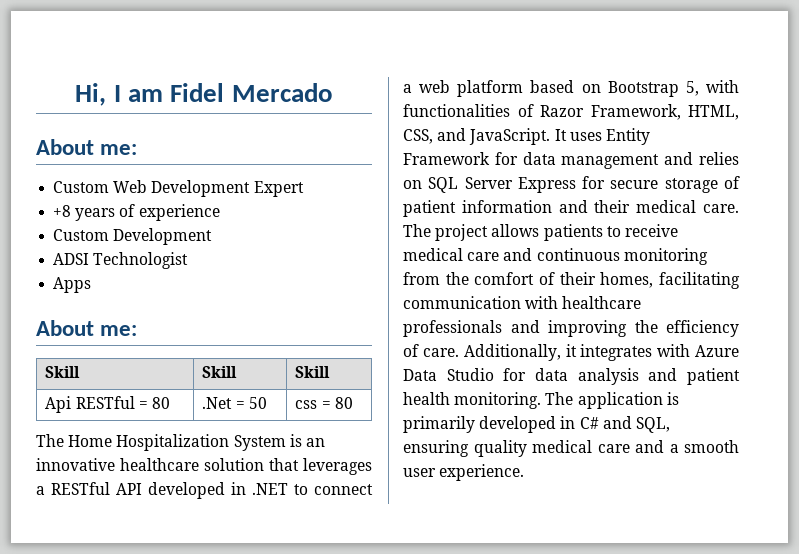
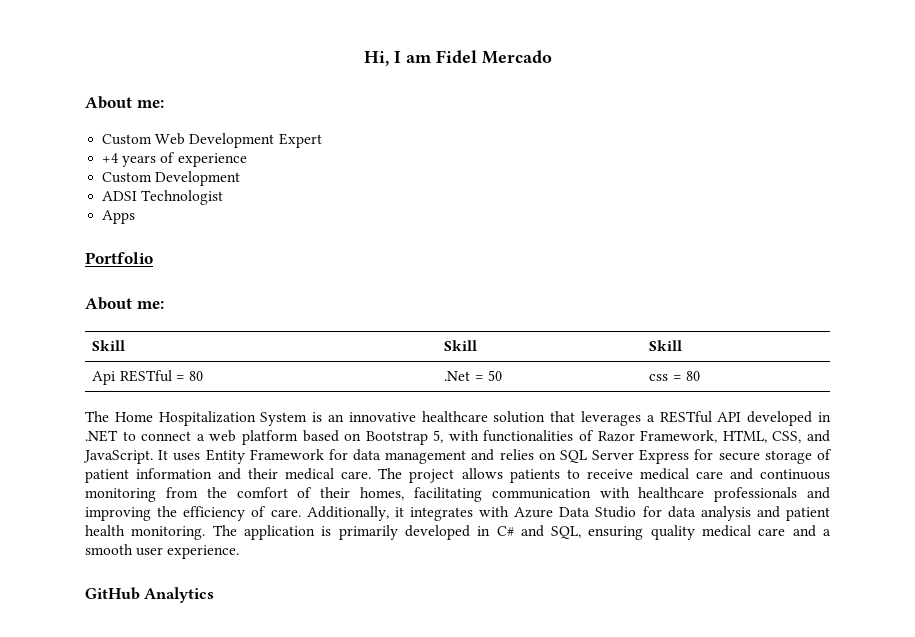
- +8 years of experience
+ +4 years of experience
+ Portfolio
+ GitHub Analytics

